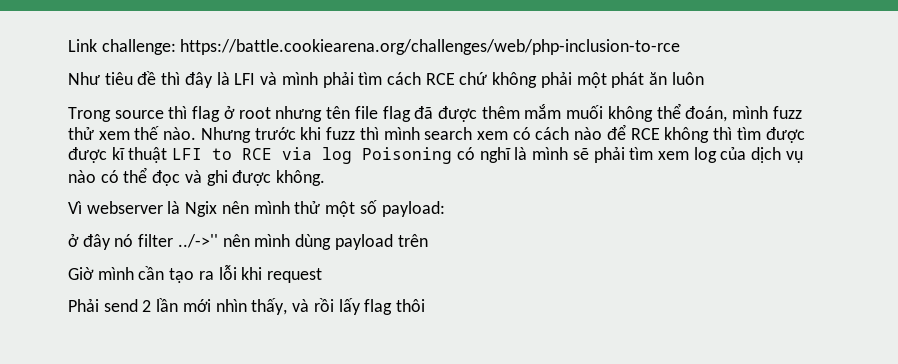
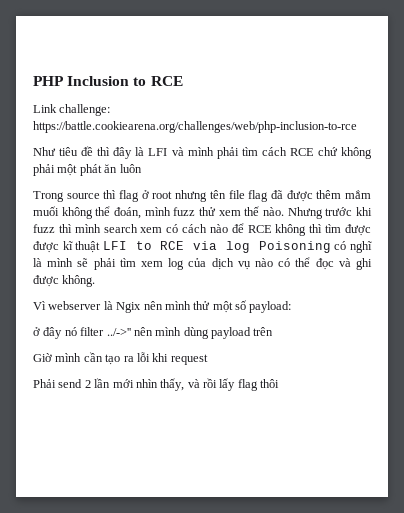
+ PHP Inclusion to RCE

